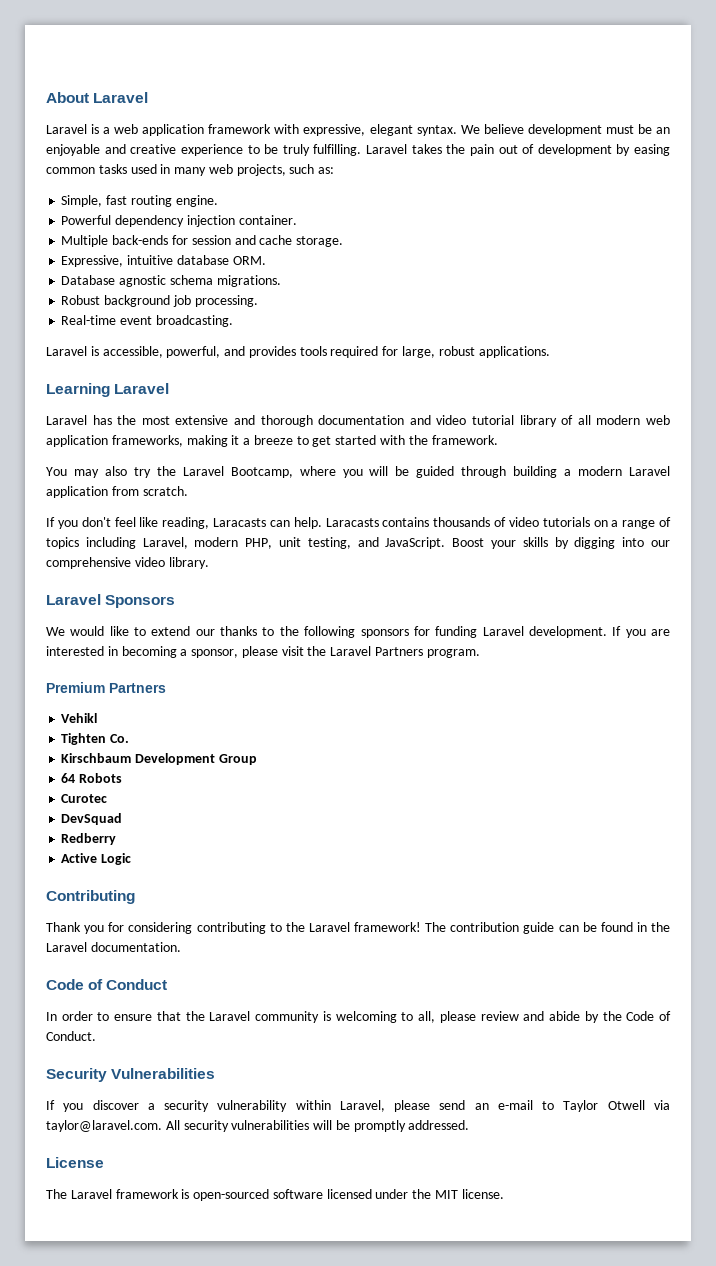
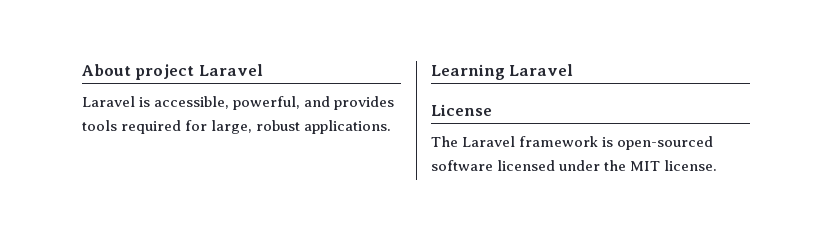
- About Laravel
- Laravel is a web application framework with expressive, elegant syntax. We believe development must be an enjoyable and creative experience to be truly fulfilling. Laravel takes the pain out of development by easing common tasks used in many web projects, such as:
- Simple, fast routing engine.
- Powerful dependency injection container.
- Multiple back-ends for session and cache storage.
- Expressive, intuitive database ORM.
- Database agnostic schema migrations.
- Robust background job processing.
- Real-time event broadcasting.
+ About project Laravel
- Laravel has the most extensive and thorough documentation and video tutorial library of all modern web application frameworks, making it a breeze to get started with the framework.
- You may also try the Laravel Bootcamp, where you will be guided through building a modern Laravel application from scratch.
- If you don't feel like reading, Laracasts can help. Laracasts contains thousands of video tutorials on a range of topics including Laravel, modern PHP, unit testing, and JavaScript. Boost your skills by digging into our comprehensive video library.
- Laravel Sponsors
- We would like to extend our thanks to the following sponsors for funding Laravel development. If you are interested in becoming a sponsor, please visit the Laravel Partners program.
- Premium Partners
- Vehikl
- Tighten Co.
- Kirschbaum Development Group
- 64 Robots
- Curotec
- DevSquad
- Redberry
- Active Logic
- Contributing
- Thank you for considering contributing to the Laravel framework! The contribution guide can be found in the Laravel documentation.
- Code of Conduct
- In order to ensure that the Laravel community is welcoming to all, please review and abide by the Code of Conduct.
- Security Vulnerabilities
- If you discover a security vulnerability within Laravel, please send an e-mail to Taylor Otwell via taylor@laravel.com. All security vulnerabilities will be promptly addressed.

